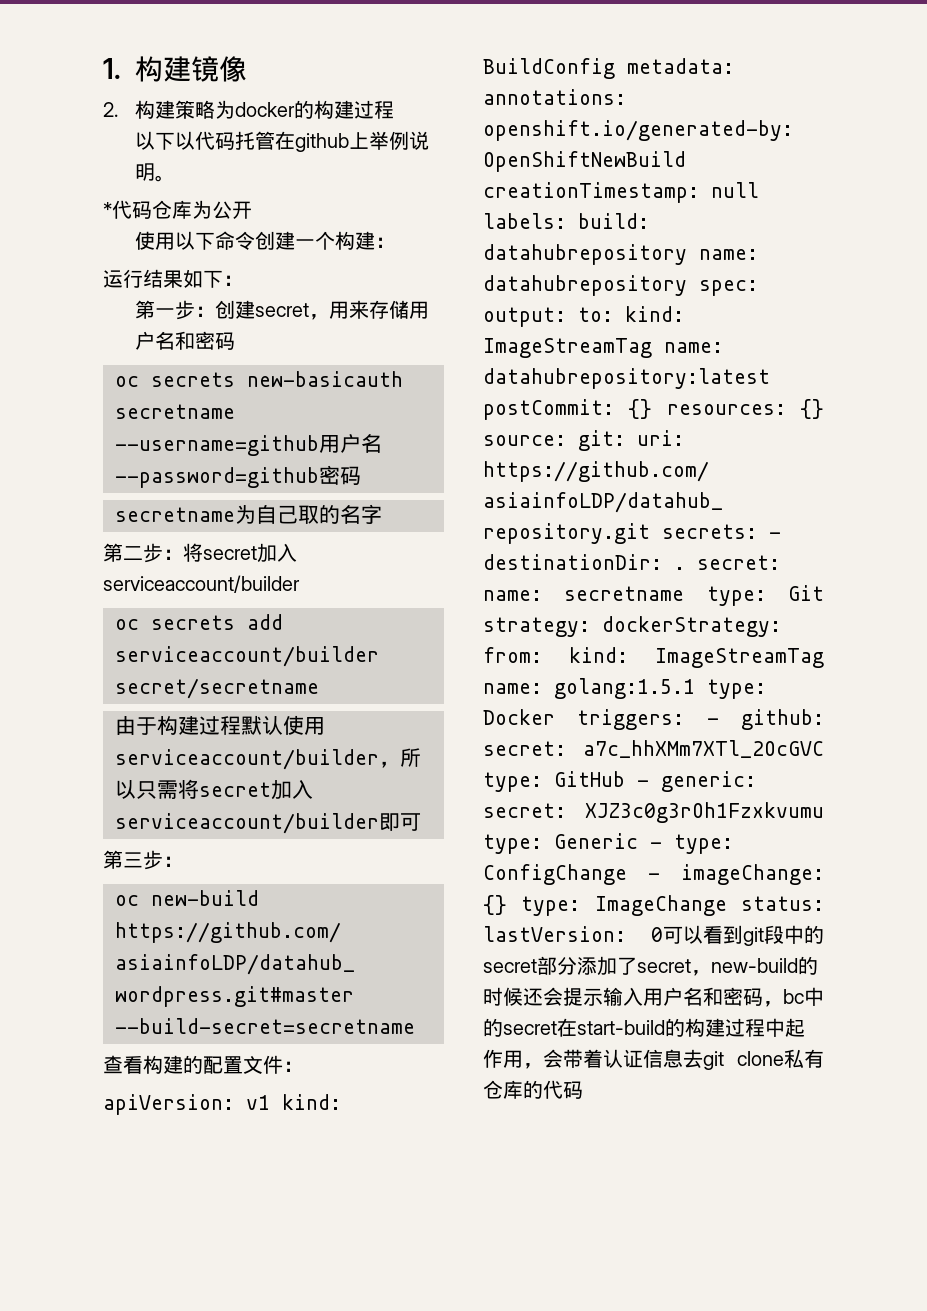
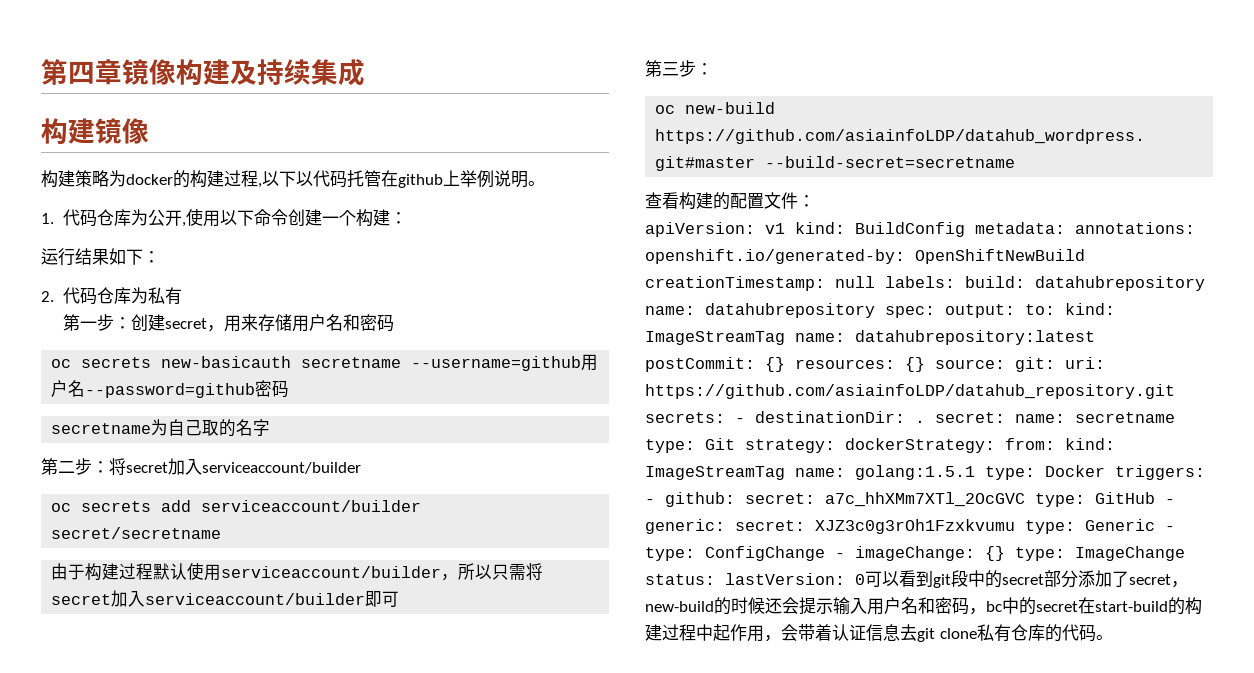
- 1.构建镜像
+ 第四章镜像构建及持续集成
+ 构建镜像
- 2.构建策略为docker的构建过程
- 以下以代码托管在github上举例说明。
+ 构建策略为docker的构建过程,以下以代码托管在github上举例说明。
- *代码仓库为公开
- 使用以下命令创建一个构建：
+ 1.代码仓库为公开,使用以下命令创建一个构建：
+ 2.代码仓库为私有
- 0可以看到git段中的secret部分添加了secret，new-build的时候还会提示输入用户名和密码，bc中的secret在start-build的构建过程中起作用，会带着认证信息去git clone私有仓库的代码
+ 0可以看到git段中的secret部分添加了secret，new-build的时候还会提示输入用户名和密码，bc中的secret在start-build的构建过程中起作用，会带着认证信息去git clone私有仓库的代码。

